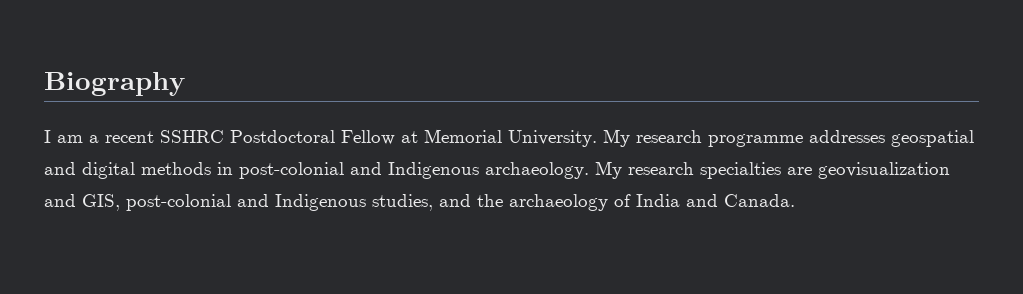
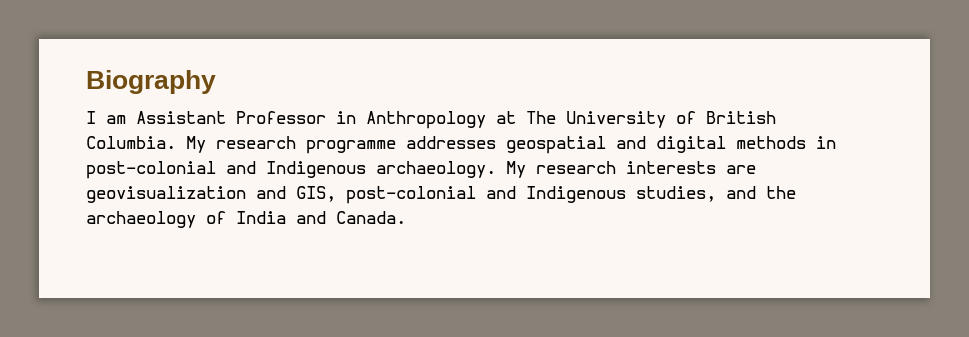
- I am a recent SSHRC Postdoctoral Fellow at Memorial University.
+ I am Assistant Professor in Anthropology at The University of British Columbia.
- My research specialties are geovisualization and GIS, post-colonial and Indigenous studies, and the archaeology of India and Canada.
+ My research interests are geovisualization and GIS, post-colonial and Indigenous studies, and the archaeology of India and Canada.

